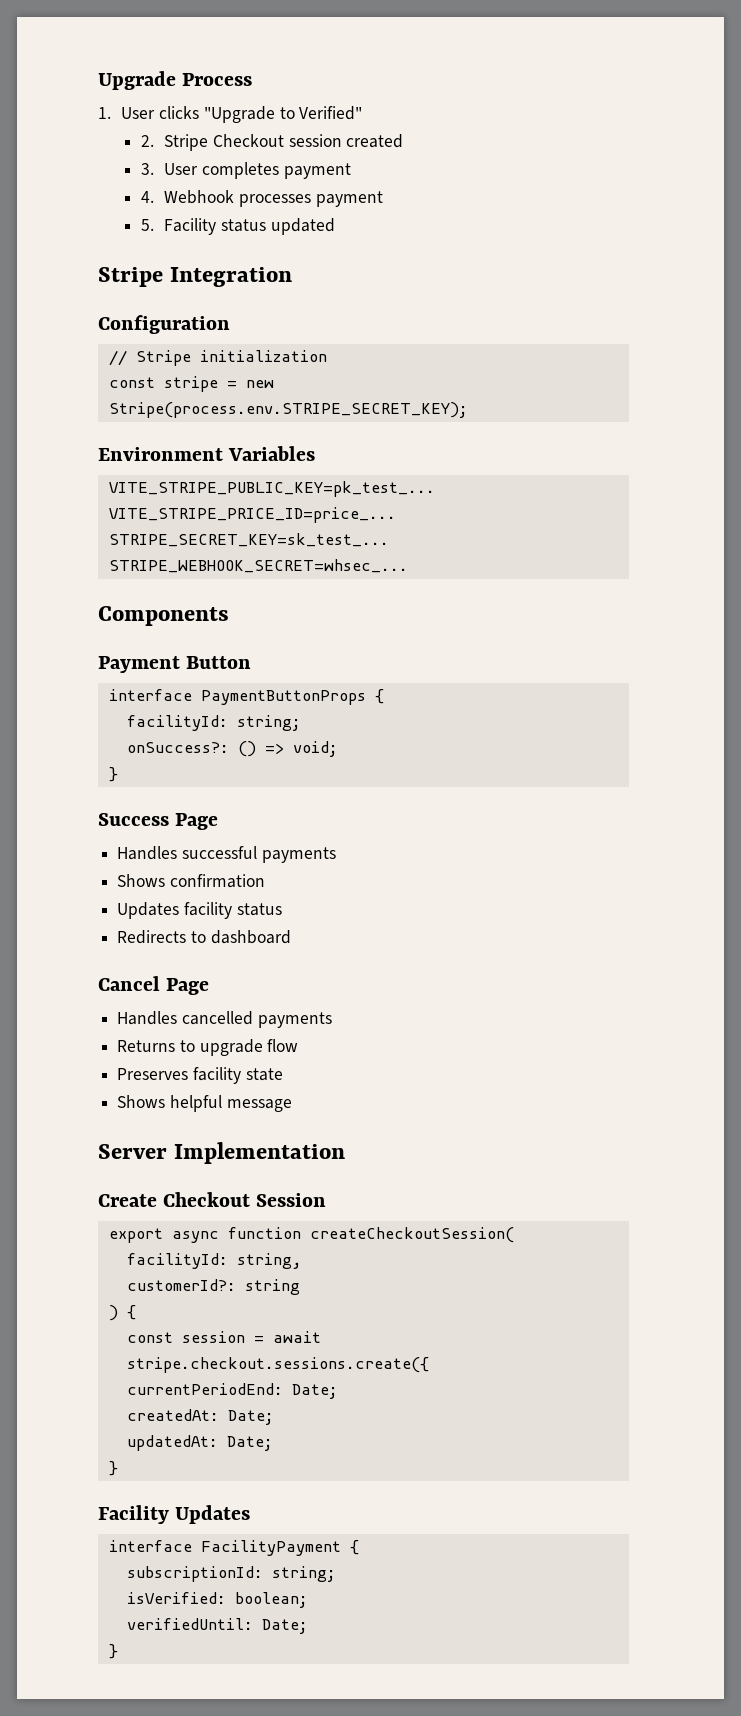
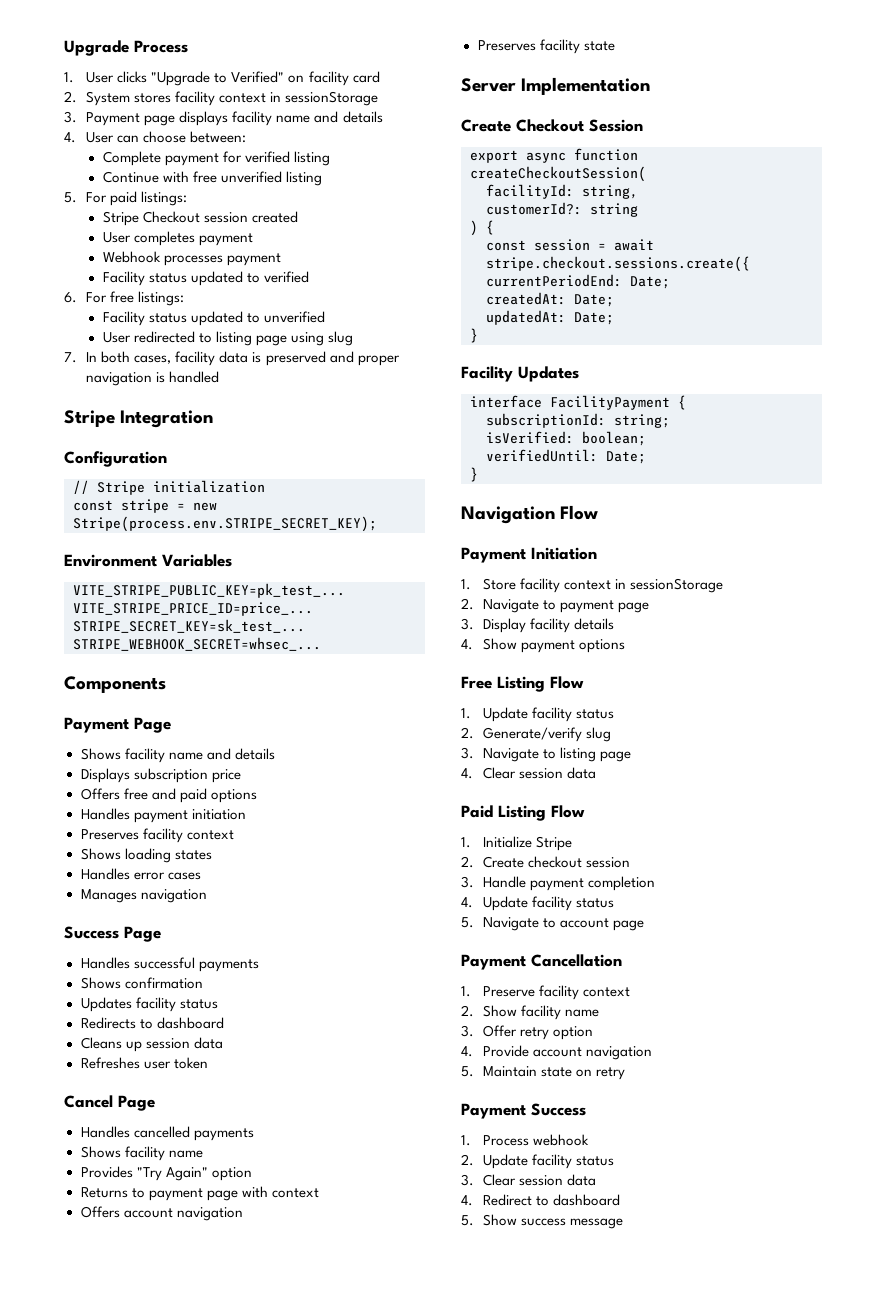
- 1. User clicks "Upgrade to Verified"
- 2. Stripe Checkout session created
+ 1. User clicks "Upgrade to Verified" on facility card
+ 2. System stores facility context in sessionStorage
+ 3. Payment page displays facility name and details
+ 4. User can choose between:
+ Complete payment for verified listing
+ Continue with free unverified listing
+ 5. For paid listings:
+ Stripe Checkout session created
- 3. User completes payment
+ User completes payment
- 4. Webhook processes payment
+ Webhook processes payment
- 5. Facility status updated
+ Facility status updated to verified
+ 6. For free listings:
+ Facility status updated to unverified
+ User redirected to listing page using slug
+ 7. In both cases, facility data is preserved and proper navigation is handled
- Payment Button
- interface PaymentButtonProps {
- facilityId: string;
- onSuccess?: () => void;
- }
+ Payment Page
+ Shows facility name and details
+ Displays subscription price
+ Offers free and paid options
+ Handles payment initiation
+ Preserves facility context
+ Shows loading states
+ Handles error cases
+ Manages navigation
+ Cleans up session data
+ Refreshes user token
  Handles cancelled payments
- Returns to upgrade flow
+ Shows facility name
+ Provides "Try Again" option
+ Returns to payment page with context
+ Offers account navigation
- Shows helpful message
+ Navigation Flow
+ Payment Initiation
+ 1. Store facility context in sessionStorage
+ 2. Navigate to payment page
+ 3. Display facility details
+ 4. Show payment options
+ Free Listing Flow
+ 1. Update facility status
+ 2. Generate/verify slug
+ 3. Navigate to listing page
+ 4. Clear session data
+ Paid Listing Flow
+ 1. Initialize Stripe
+ 2. Create checkout session
+ 3. Handle payment completion
+ 4. Update facility status
+ 5. Navigate to account page
+ Payment Cancellation
+ 1. Preserve facility context
+ 2. Show facility name
+ 3. Offer retry option
+ 4. Provide account navigation
+ 5. Maintain state on retry
+ Payment Success
+ 1. Process webhook
+ 2. Update facility status
+ 3. Clear session data
+ 4. Redirect to dashboard
+ 5. Show success message

